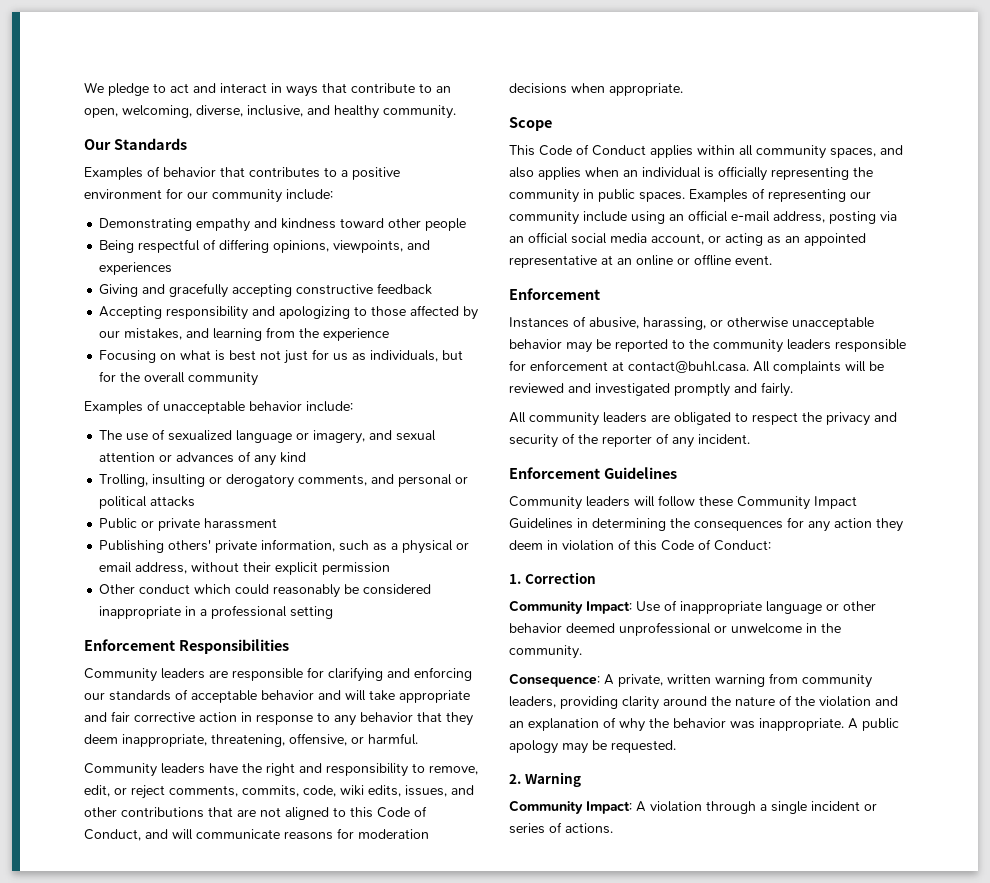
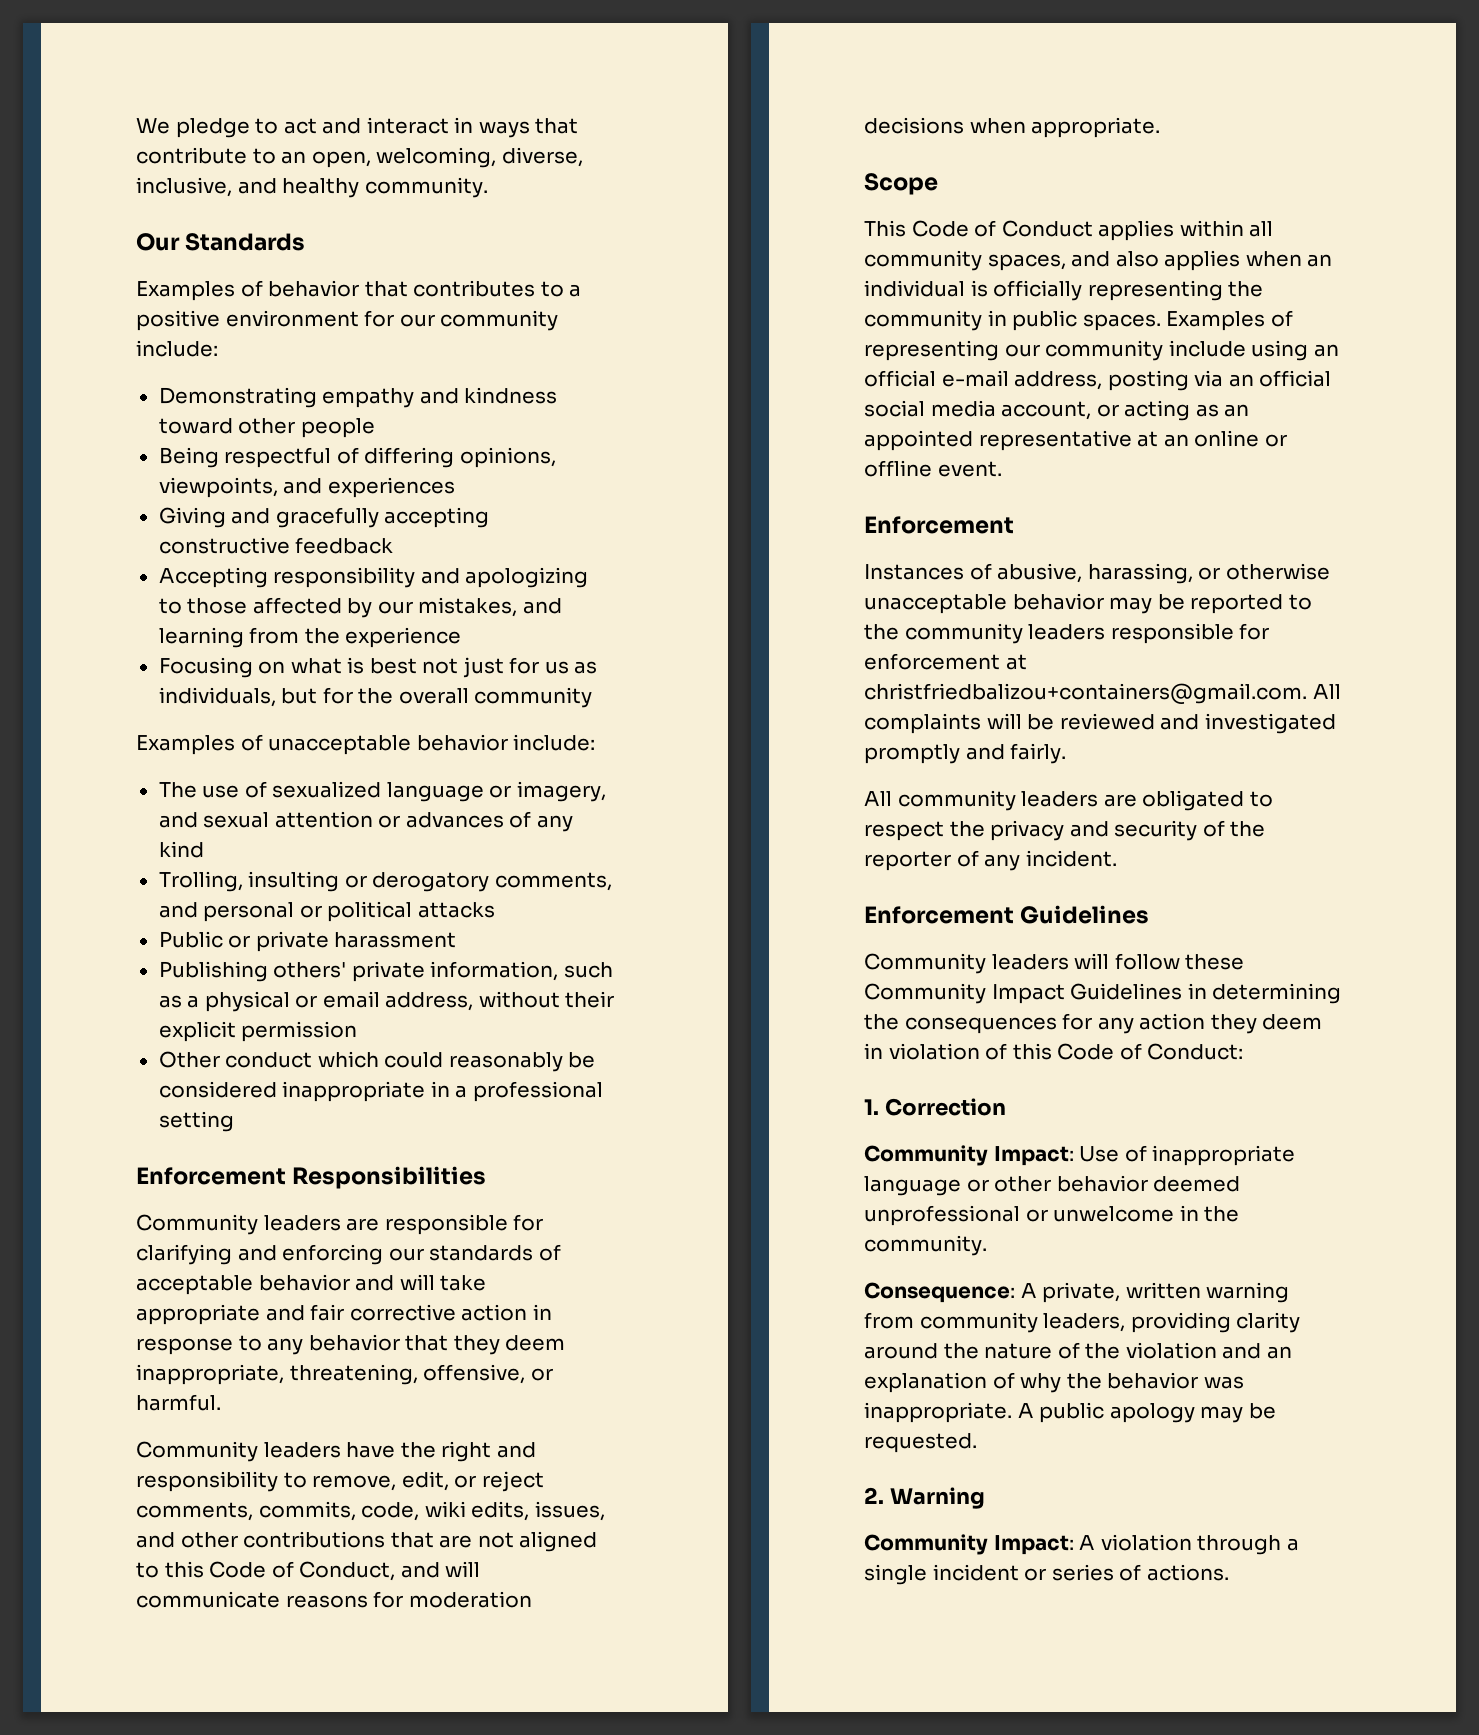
- Instances of abusive, harassing, or otherwise unacceptable behavior may be reported to the community leaders responsible for enforcement at contact@buhl.casa. All complaints will be reviewed and investigated promptly and fairly.
+ Instances of abusive, harassing, or otherwise unacceptable behavior may be reported to the community leaders responsible for enforcement at christfriedbalizou+containers@gmail.com. All complaints will be reviewed and investigated promptly and fairly.

